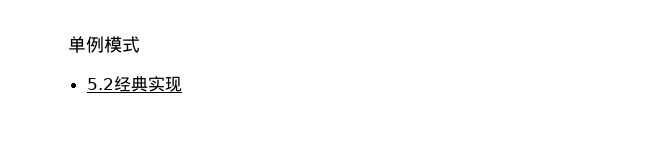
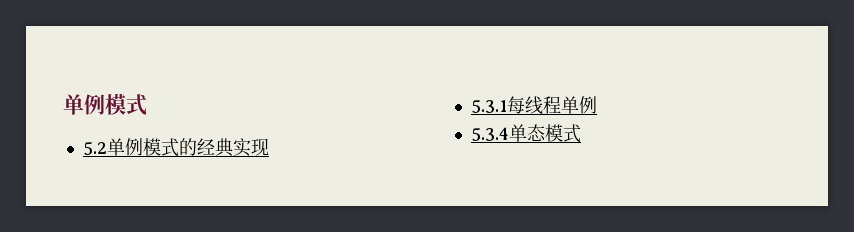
- 5.2经典实现
+ 5.2单例模式的经典实现
+ 5.3.1每线程单例
+ 5.3.4单态模式

